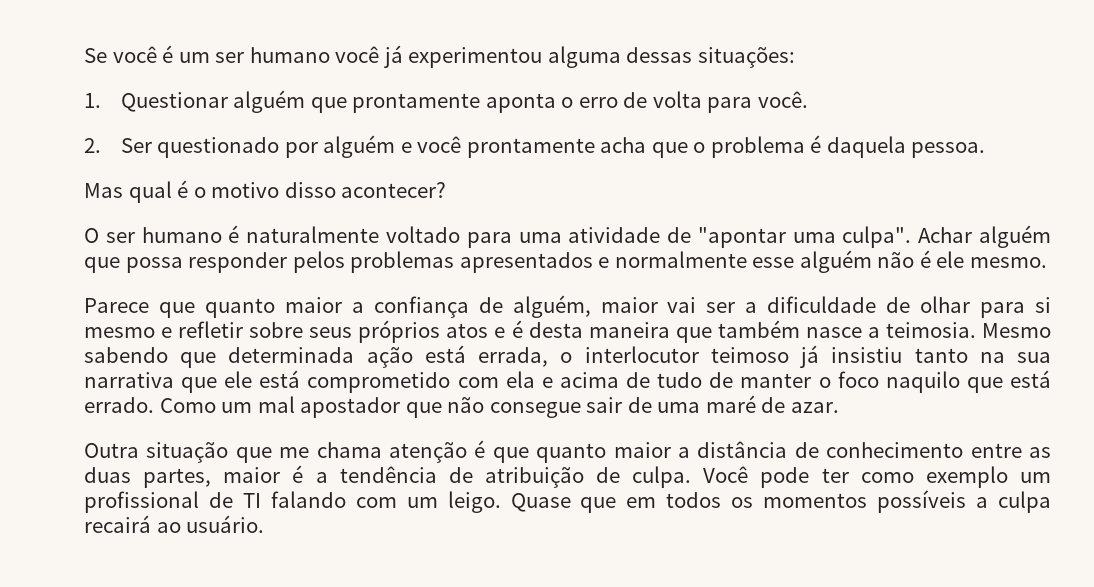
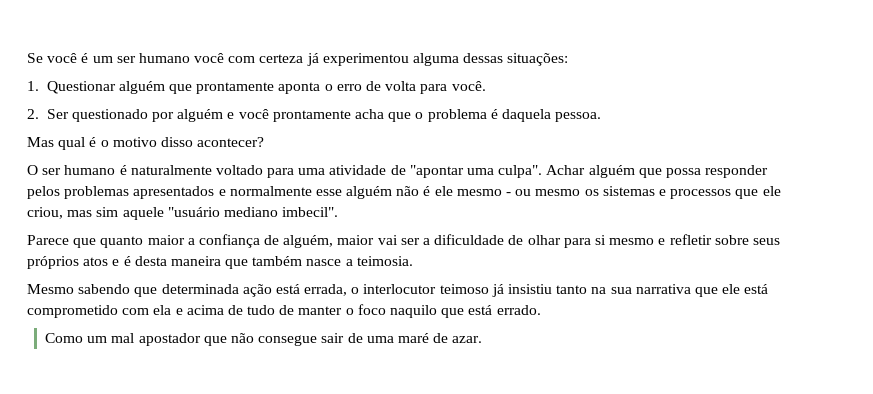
- Se você é um ser humano você já experimentou alguma dessas situações:
+ Se você é um ser humano você com certeza já experimentou alguma dessas situações:
- Achar alguém que possa responder pelos problemas apresentados e normalmente esse alguém não é ele mesmo.
+ Achar alguém que possa responder pelos problemas apresentados e normalmente esse alguém não é ele mesmo - ou mesmo os sistemas e processos que ele criou, mas sim aquele "usuário mediano imbecil".
- Parece que quanto maior a confiança de alguém, maior vai ser a dificuldade de olhar para si mesmo e refletir sobre seus próprios atos e é desta maneira que também nasce a teimosia. Mesmo sabendo que determinada ação está errada, o interlocutor teimoso já insistiu tanto na sua narrativa que ele está comprometido com ela e acima de tudo de manter o foco naquilo que está errado. Como um mal apostador que não consegue sair de uma maré de azar.
+ Parece que quanto maior a confiança de alguém, maior vai ser a dificuldade de olhar para si mesmo e refletir sobre seus próprios atos e é desta maneira que também nasce a teimosia.
+ Mesmo sabendo que determinada ação está errada, o interlocutor teimoso já insistiu tanto na sua narrativa que ele está comprometido com ela e acima de tudo de manter o foco naquilo que está errado.
+ Como um mal apostador que não consegue sair de uma maré de azar.
- Outra situação que me chama atenção é que quanto maior a distância de conhecimento entre as duas partes, maior é a tendência de atribuição de culpa. Você pode ter como exemplo um profissional de TI falando com um leigo. Quase que em todos os momentos possíveis a culpa recairá ao usuário.

